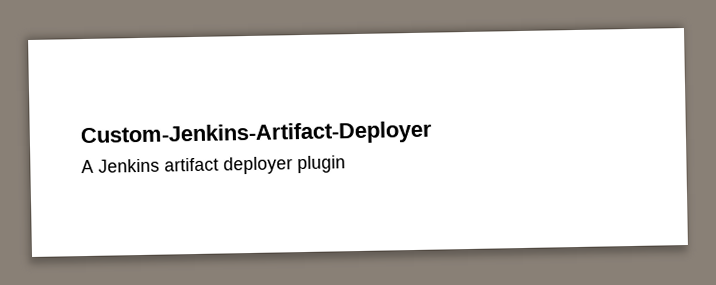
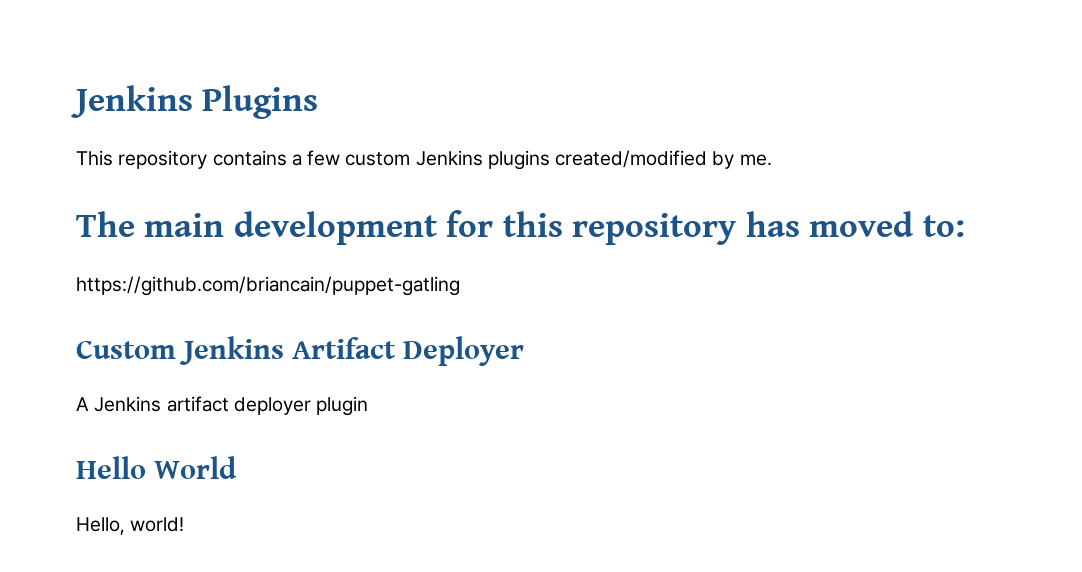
- Custom-Jenkins-Artifact-Deployer
+ Jenkins Plugins
+ This repository contains a few custom Jenkins plugins created/modified by me.
+ The main development for this repository has moved to:
+ https://github.com/briancain/puppet-gatling
+ Custom Jenkins Artifact Deployer
+ Hello World
+ Hello, world!

